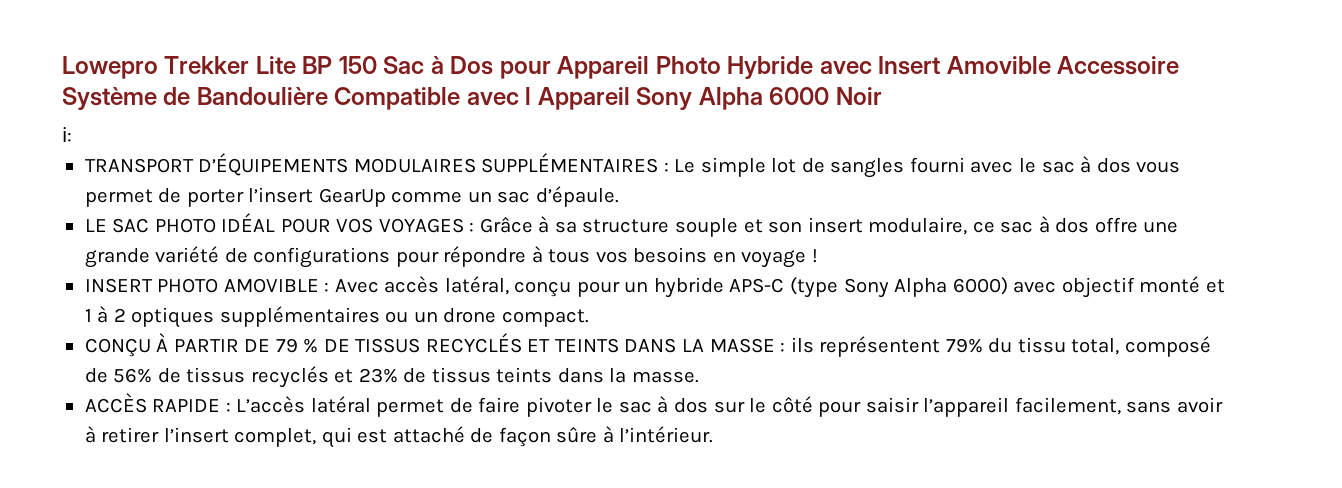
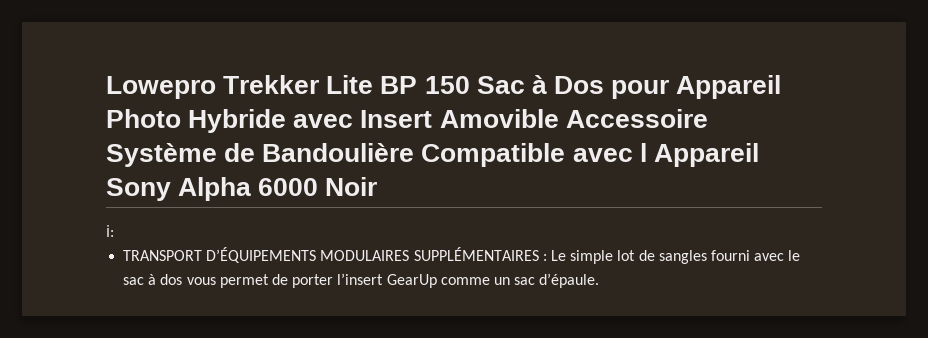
- LE SAC PHOTO IDÉAL POUR VOS VOYAGES : Grâce à sa structure souple et son insert modulaire, ce sac à dos offre une grande variété de configurations pour répondre à tous vos besoins en voyage !
- INSERT PHOTO AMOVIBLE : Avec accès latéral, conçu pour un hybride APS-C (type Sony Alpha 6000) avec objectif monté et 1 à 2 optiques supplémentaires ou un drone compact.
- CONÇU À PARTIR DE 79 % DE TISSUS RECYCLÉS ET TEINTS DANS LA MASSE : ils représentent 79% du tissu total, composé de 56% de tissus recyclés et 23% de tissus teints dans la masse.
- ACCÈS RAPIDE : L’accès latéral permet de faire pivoter le sac à dos sur le côté pour saisir l’appareil facilement, sans avoir à retirer l’insert complet, qui est attaché de façon sûre à l’intérieur.

